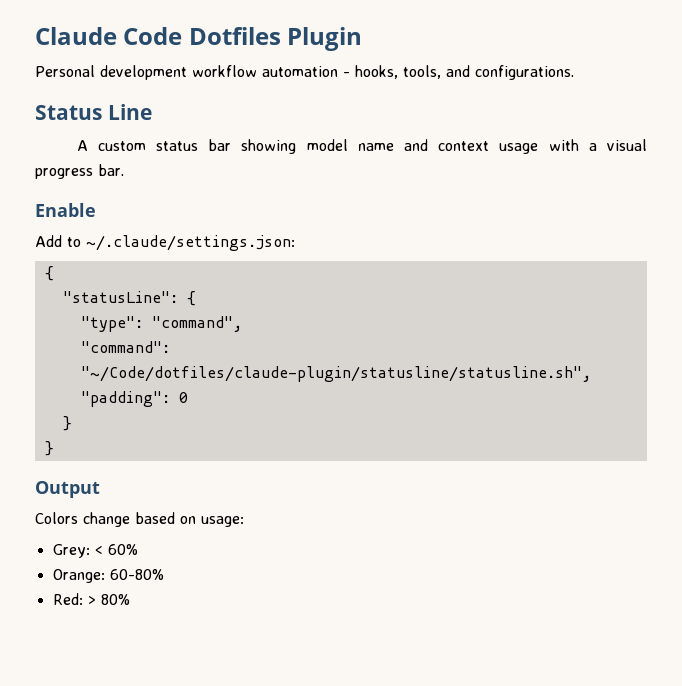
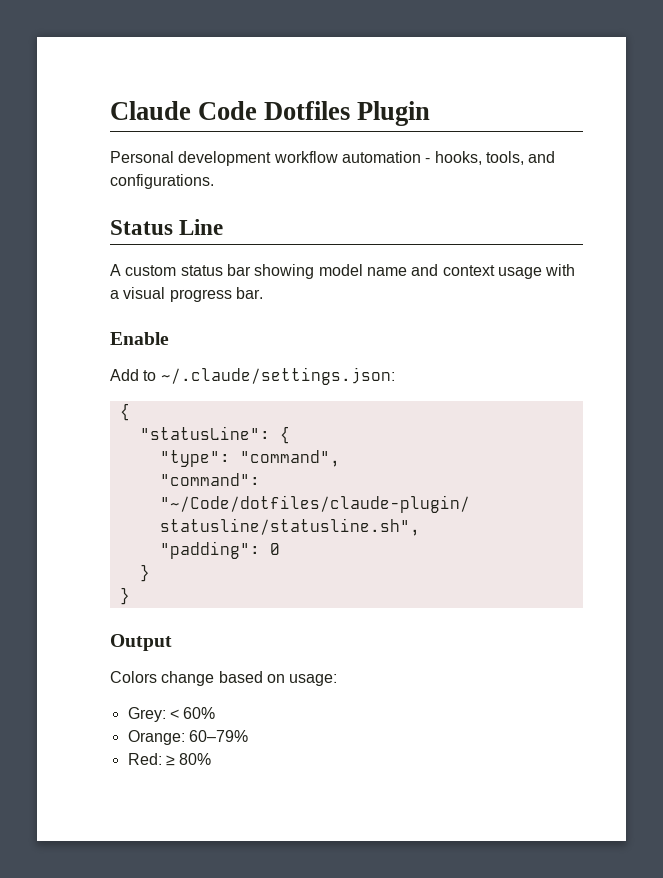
- Orange: 60-80%
+ Orange: 60–79%
- Red: > 80%
+ Red: ≥ 80%

